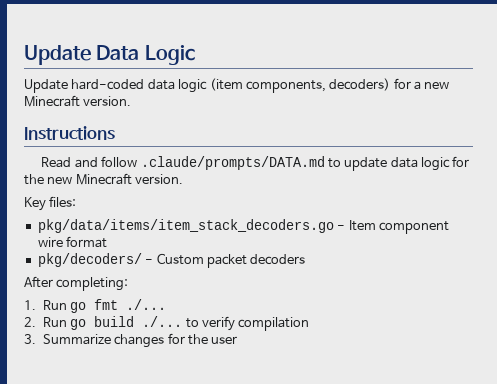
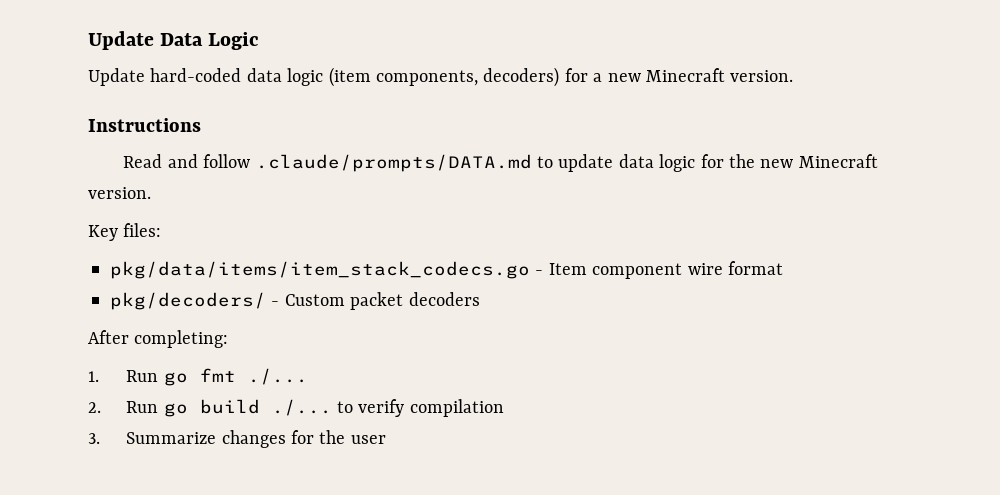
- pkg/data/items/item_stack_decoders.go - Item component wire format
+ pkg/data/items/item_stack_codecs.go - Item component wire format

